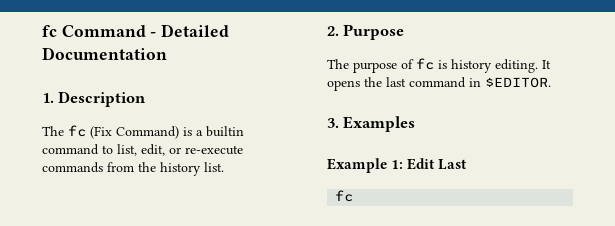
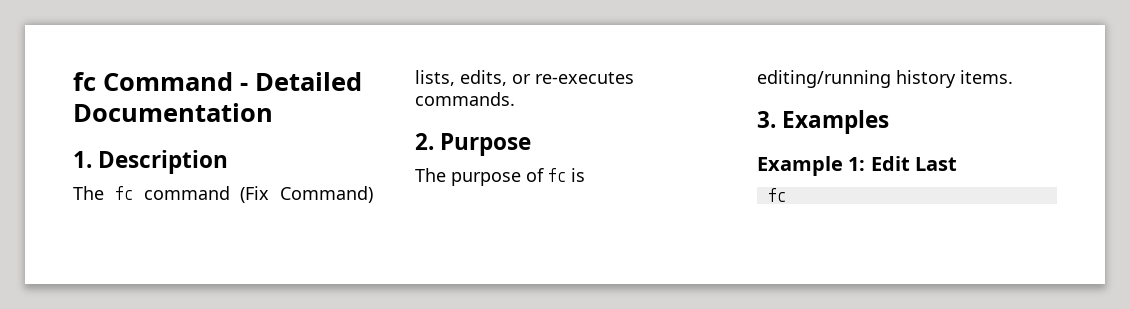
- The fc (Fix Command) is a builtin command to list, edit, or re-execute commands from the history list.
+ The fc command (Fix Command) lists, edits, or re-executes commands.
- The purpose of fc is history editing. It opens the last command in $EDITOR.
+ The purpose of fc is editing/running history items.

